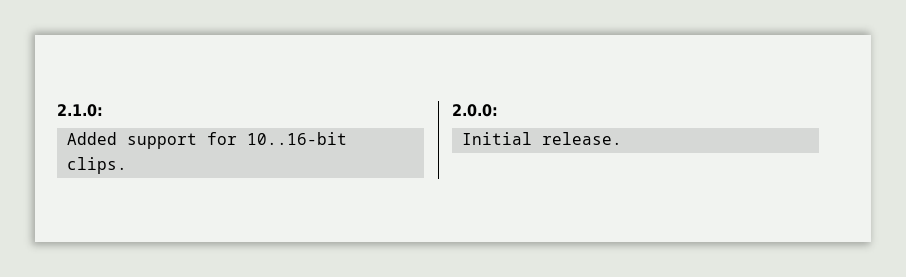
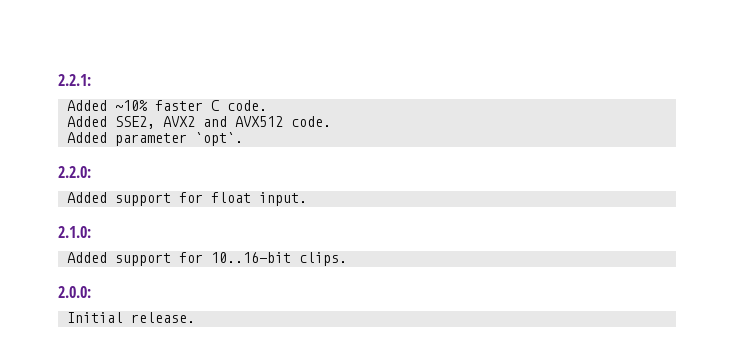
+ 2.2.1:
+ Added ~10% faster C code.
+ Added SSE2, AVX2 and AVX512 code.
+ Added parameter `opt`.
+ 2.2.0:
+ Added support for float input.

